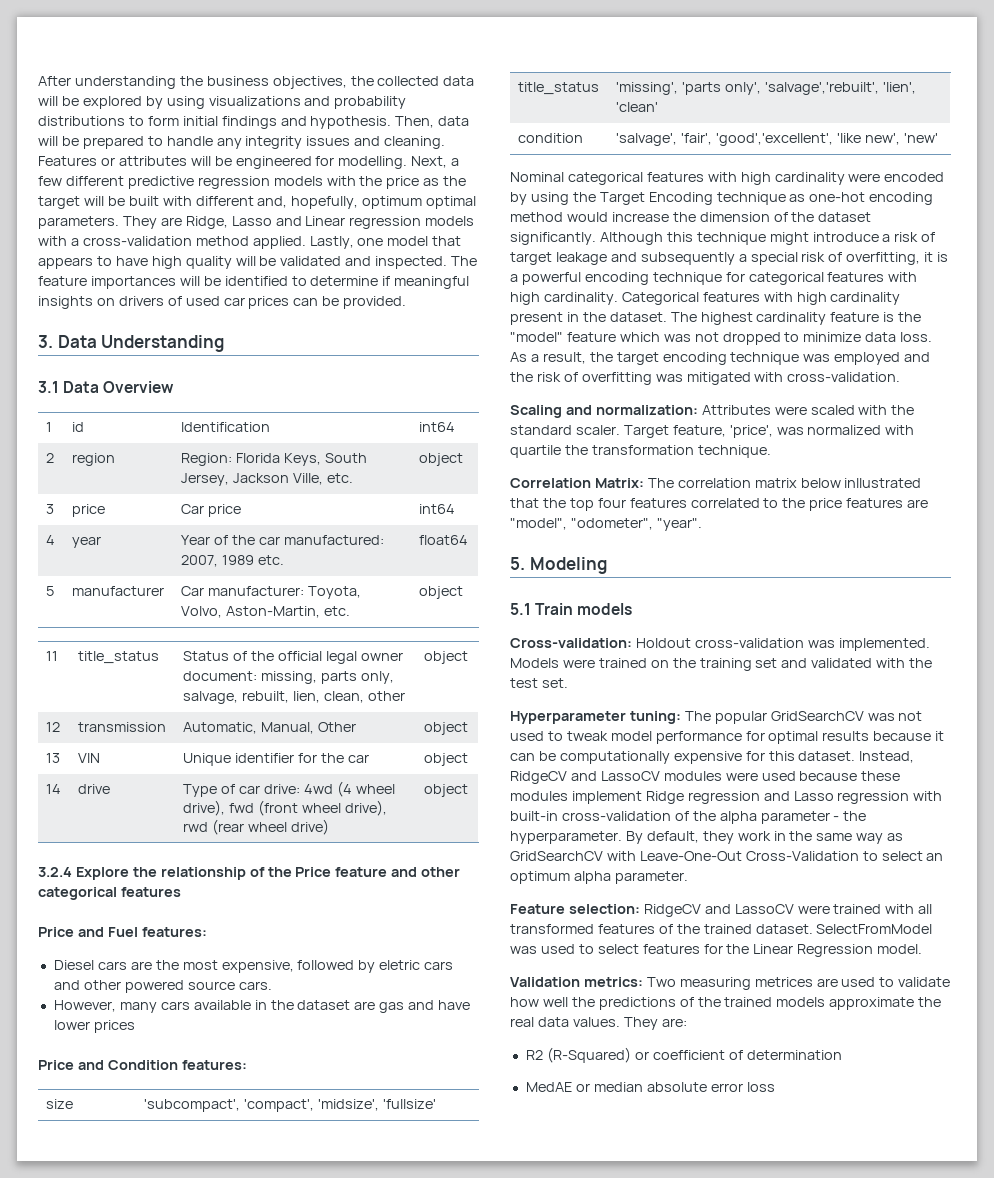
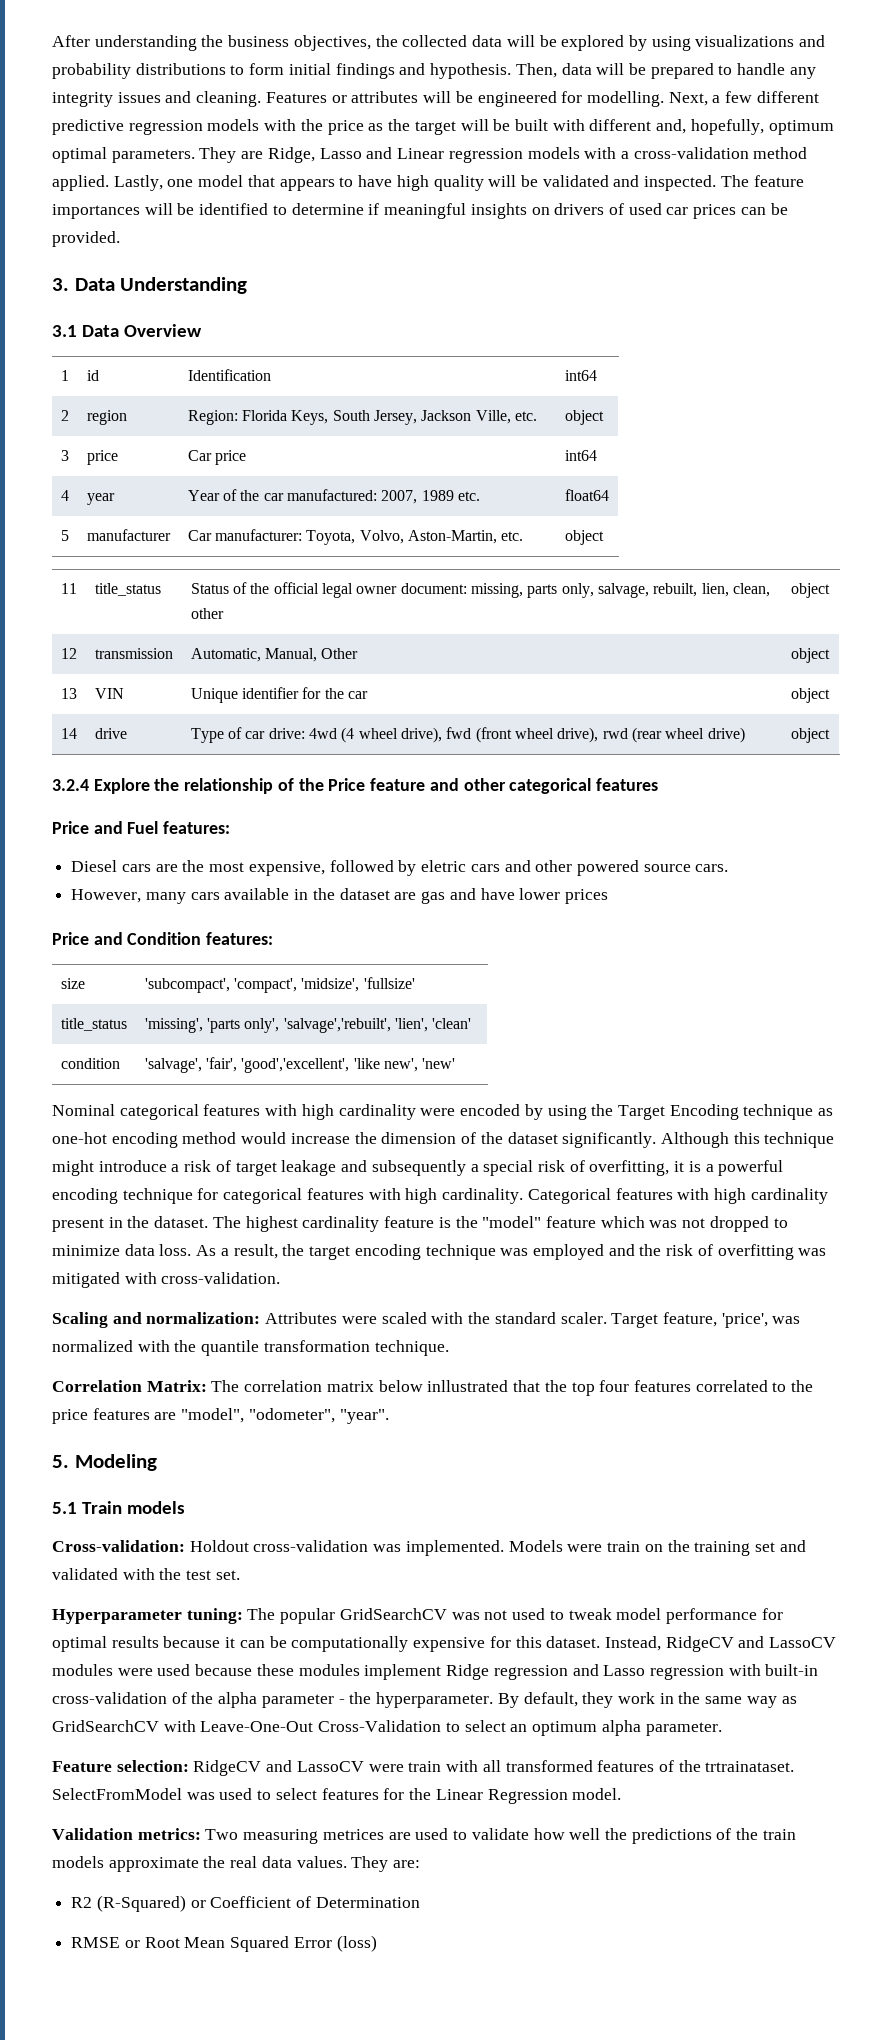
- Target feature, 'price', was normalized with quartile the transformation technique.
+ Target feature, 'price', was normalized with the quantile transformation technique.
- Models were trained on the training set and validated with the test set.
+ Models were train on the training set and validated with the test set.
- Feature selection: RidgeCV and LassoCV were trained with all transformed features of the trained dataset.
+ Feature selection: RidgeCV and LassoCV were train with all transformed features of the trtrainataset.
- Validation metrics: Two measuring metrices are used to validate how well the predictions of the trained models approximate the real data values.
+ Validation metrics: Two measuring metrices are used to validate how well the predictions of the train models approximate the real data values.
- R2 (R-Squared) or coefficient of determination
- MedAE or median absolute error loss
+ R2 (R-Squared) or Coefficient of Determination
+ RMSE or Root Mean Squared Error (loss)

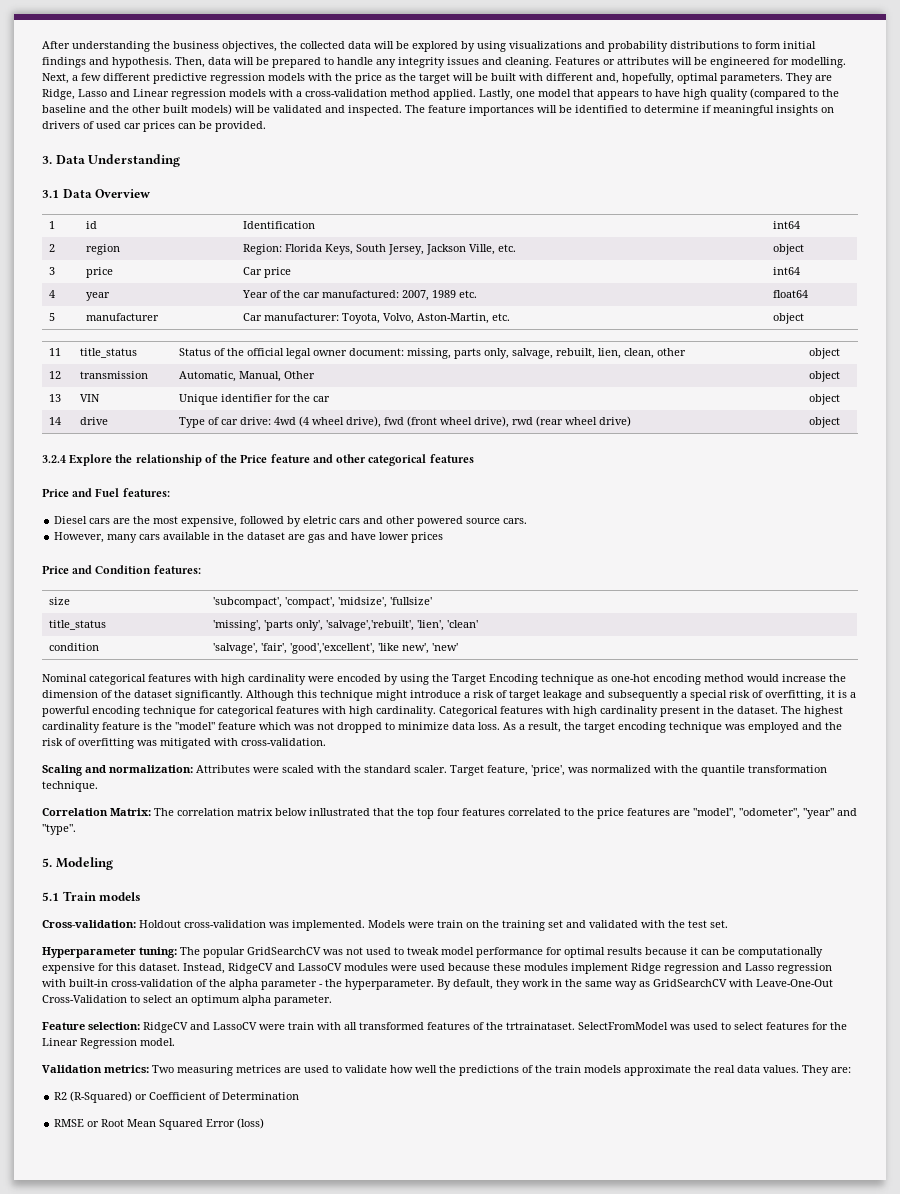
- Next, a few different predictive regression models with the price as the target will be built with different and, hopefully, optimum optimal parameters.
+ Next, a few different predictive regression models with the price as the target will be built with different and, hopefully, optimal parameters.
- Lastly, one model that appears to have high quality will be validated and inspected.
+ Lastly, one model that appears to have high quality (compared to the baseline and the other built models) will be validated and inspected.
- Correlation Matrix: The correlation matrix below inllustrated that the top four features correlated to the price features are "model", "odometer", "year".
+ Correlation Matrix: The correlation matrix below inllustrated that the top four features correlated to the price features are "model", "odometer", "year" and "type".

